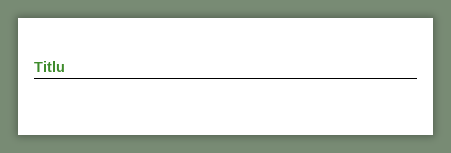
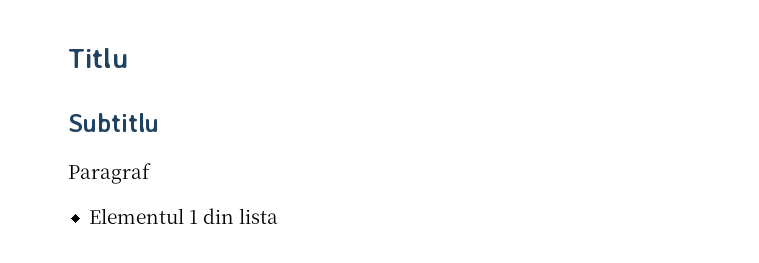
+ Subtitlu
+ Paragraf
+ Elementul 1 din lista

